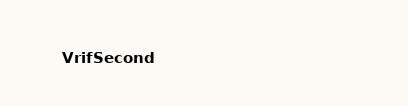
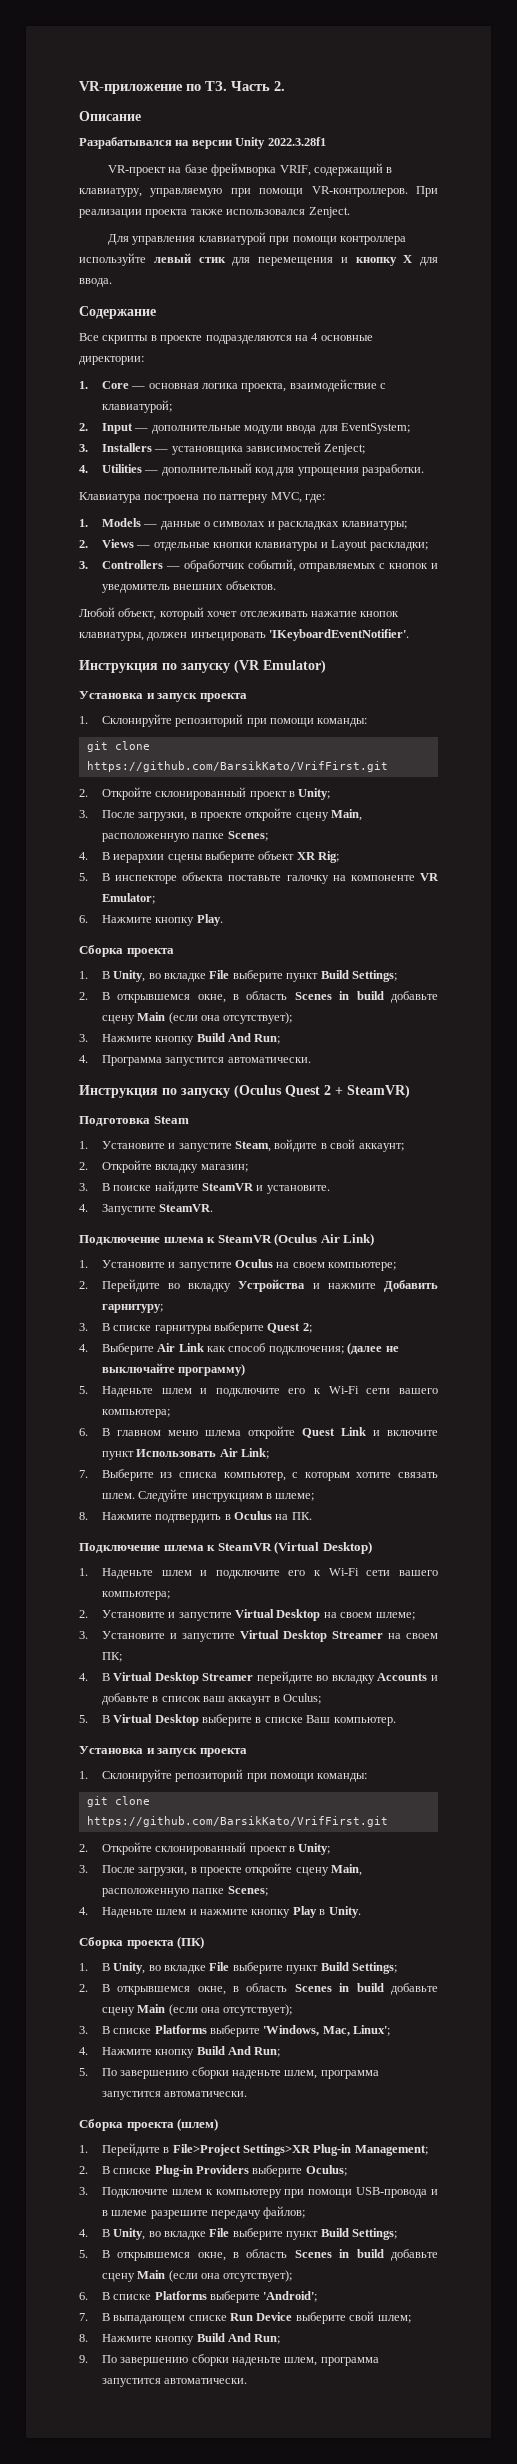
- VrifSecond
+ VR-приложение по ТЗ. Часть 2.
+ Описание
+ Разрабатывался на версии Unity 2022.3.28f1
+ VR-проект на базе фреймворка VRIF, содержащий в клавиатуру, управляемую при помощи VR-контроллеров. При реализации проекта также использовался Zenject.
+ Для управления клавиатурой при помощи контроллера используйте левый стик для перемещения и кнопку X для ввода.
+ Содержание
+ Все скрипты в проекте подразделяются на 4 основные директории:
+ 1. Core — основная логика проекта, взаимодействие с клавиатурой;
+ 2. Input — дополнительные модули ввода для EventSystem;
+ 3. Installers — установщика зависимостей Zenject;
+ 4. Utilities — дополнительный код для упрощения разработки.
+ Клавиатура построена по паттерну MVC, где:
+ 1. Models — данные о символах и раскладках клавиатуры;
+ 2. Views — отдельные кнопки клавиатуры и Layout раскладки;
+ 3. Controllers — обработчик событий, отправляемых с кнопок и уведомитель внешних объектов.
+ Любой объект, который хочет отслеживать нажатие кнопок клавиатуры, должен инъецировать 'IKeyboardEventNotifier'.
+ Инструкция по запуску (VR Emulator)
+ Установка и запуск проекта
+ 1. Склонируйте репозиторий при помощи команды:
+ git clone https://github.com/BarsikKato/VrifFirst.git
+ 2. Откройте склонированный проект в Unity;
+ 3. После загрузки, в проекте откройте сцену Main, расположенную папке Scenes;
+ 4. В иерархии сцены выберите объект XR Rig;
+ 5. В инспекторе объекта поставьте галочку на компоненте VR Emulator;
+ 6. Нажмите кнопку Play.
+ Сборка проекта
+ 1. В Unity, во вкладке File выберите пункт Build Settings;
+ 2. В открывшемся окне, в область Scenes in build добавьте сцену Main (если она отсутствует);
+ 3. Нажмите кнопку Build And Run;
+ 4. Программа запустится автоматически.
+ Инструкция по запуску (Oculus Quest 2 + SteamVR)
+ Подготовка Steam
+ 1. Установите и запустите Steam, войдите в свой аккаунт;
+ 2. Откройте вкладку магазин;
+ 3. В поиске найдите SteamVR и установите.
+ 4. Запустите SteamVR.
+ Подключение шлема к SteamVR (Oculus Air Link)
+ 1. Установите и запустите Oculus на своем компьютере;
+ 2. Перейдите во вкладку Устройства и нажмите Добавить гарнитуру;
+ 3. В списке гарнитуры выберите Quest 2;
+ 4. Выберите Air Link как способ подключения; (далее не выключайте программу)
+ 5. Наденьте шлем и подключите его к Wi-Fi сети вашего компьютера;
+ 6. В главном меню шлема откройте Quest Link и включите пункт Использовать Air Link;
+ 7. Выберите из списка компьютер, с которым хотите связать шлем. Следуйте инструкциям в шлеме;
+ 8. Нажмите подтвердить в Oculus на ПК.
+ Подключение шлема к SteamVR (Virtual Desktop)
+ 1. Наденьте шлем и подключите его к Wi-Fi сети вашего компьютера;
+ 2. Установите и запустите Virtual Desktop на своем шлеме;
+ 3. Установите и запустите Virtual Desktop Streamer на своем ПК;
+ 4. В Virtual Desktop Streamer перейдите во вкладку Accounts и добавьте в список ваш аккаунт в Oculus;
+ 5. В Virtual Desktop выберите в списке Ваш компьютер.
+ Установка и запуск проекта
+ 1. Склонируйте репозиторий при помощи команды:
+ git clone https://github.com/BarsikKato/VrifFirst.git
+ 2. Откройте склонированный проект в Unity;
+ 3. После загрузки, в проекте откройте сцену Main, расположенную папке Scenes;
+ 4. Наденьте шлем и нажмите кнопку Play в Unity.
+ Сборка проекта (ПК)
+ 1. В Unity, во вкладке File выберите пункт Build Settings;
+ 2. В открывшемся окне, в область Scenes in build добавьте сцену Main (если она отсутствует);
+ 3. В списке Platforms выберите 'Windows, Mac, Linux';
+ 4. Нажмите кнопку Build And Run;
+ 5. По завершению сборки наденьте шлем, программа запустится автоматически.
+ Сборка проекта (шлем)
+ 1. Перейдите в File>Project Settings>XR Plug-in Management;
+ 2. В списке Plug-in Providers выберите Oculus;
+ 3. Подключите шлем к компьютеру при помощи USB-провода и в шлеме разрешите передачу файлов;
+ 4. В Unity, во вкладке File выберите пункт Build Settings;
+ 5. В открывшемся окне, в область Scenes in build добавьте сцену Main (если она отсутствует);
+ 6. В списке Platforms выберите 'Android';
+ 7. В выпадающем списке Run Device выберите свой шлем;
+ 8. Нажмите кнопку Build And Run;
+ 9. По завершению сборки наденьте шлем, программа запустится автоматически.

